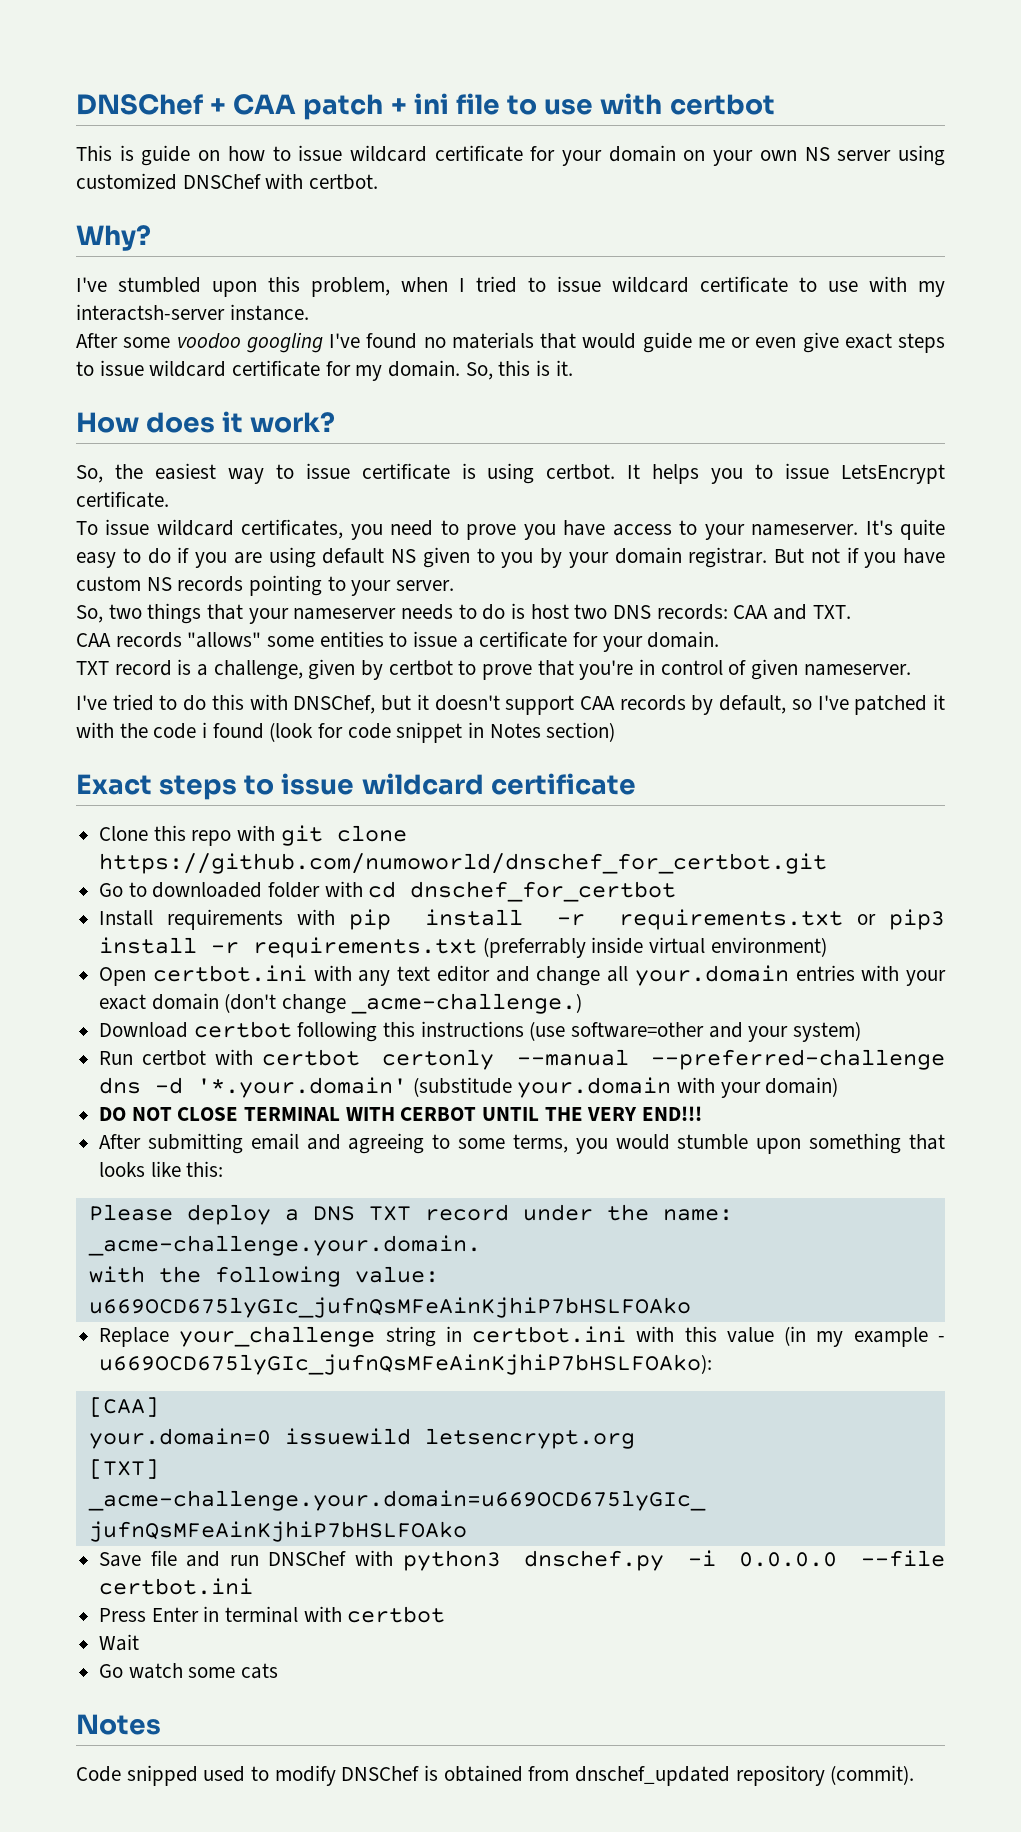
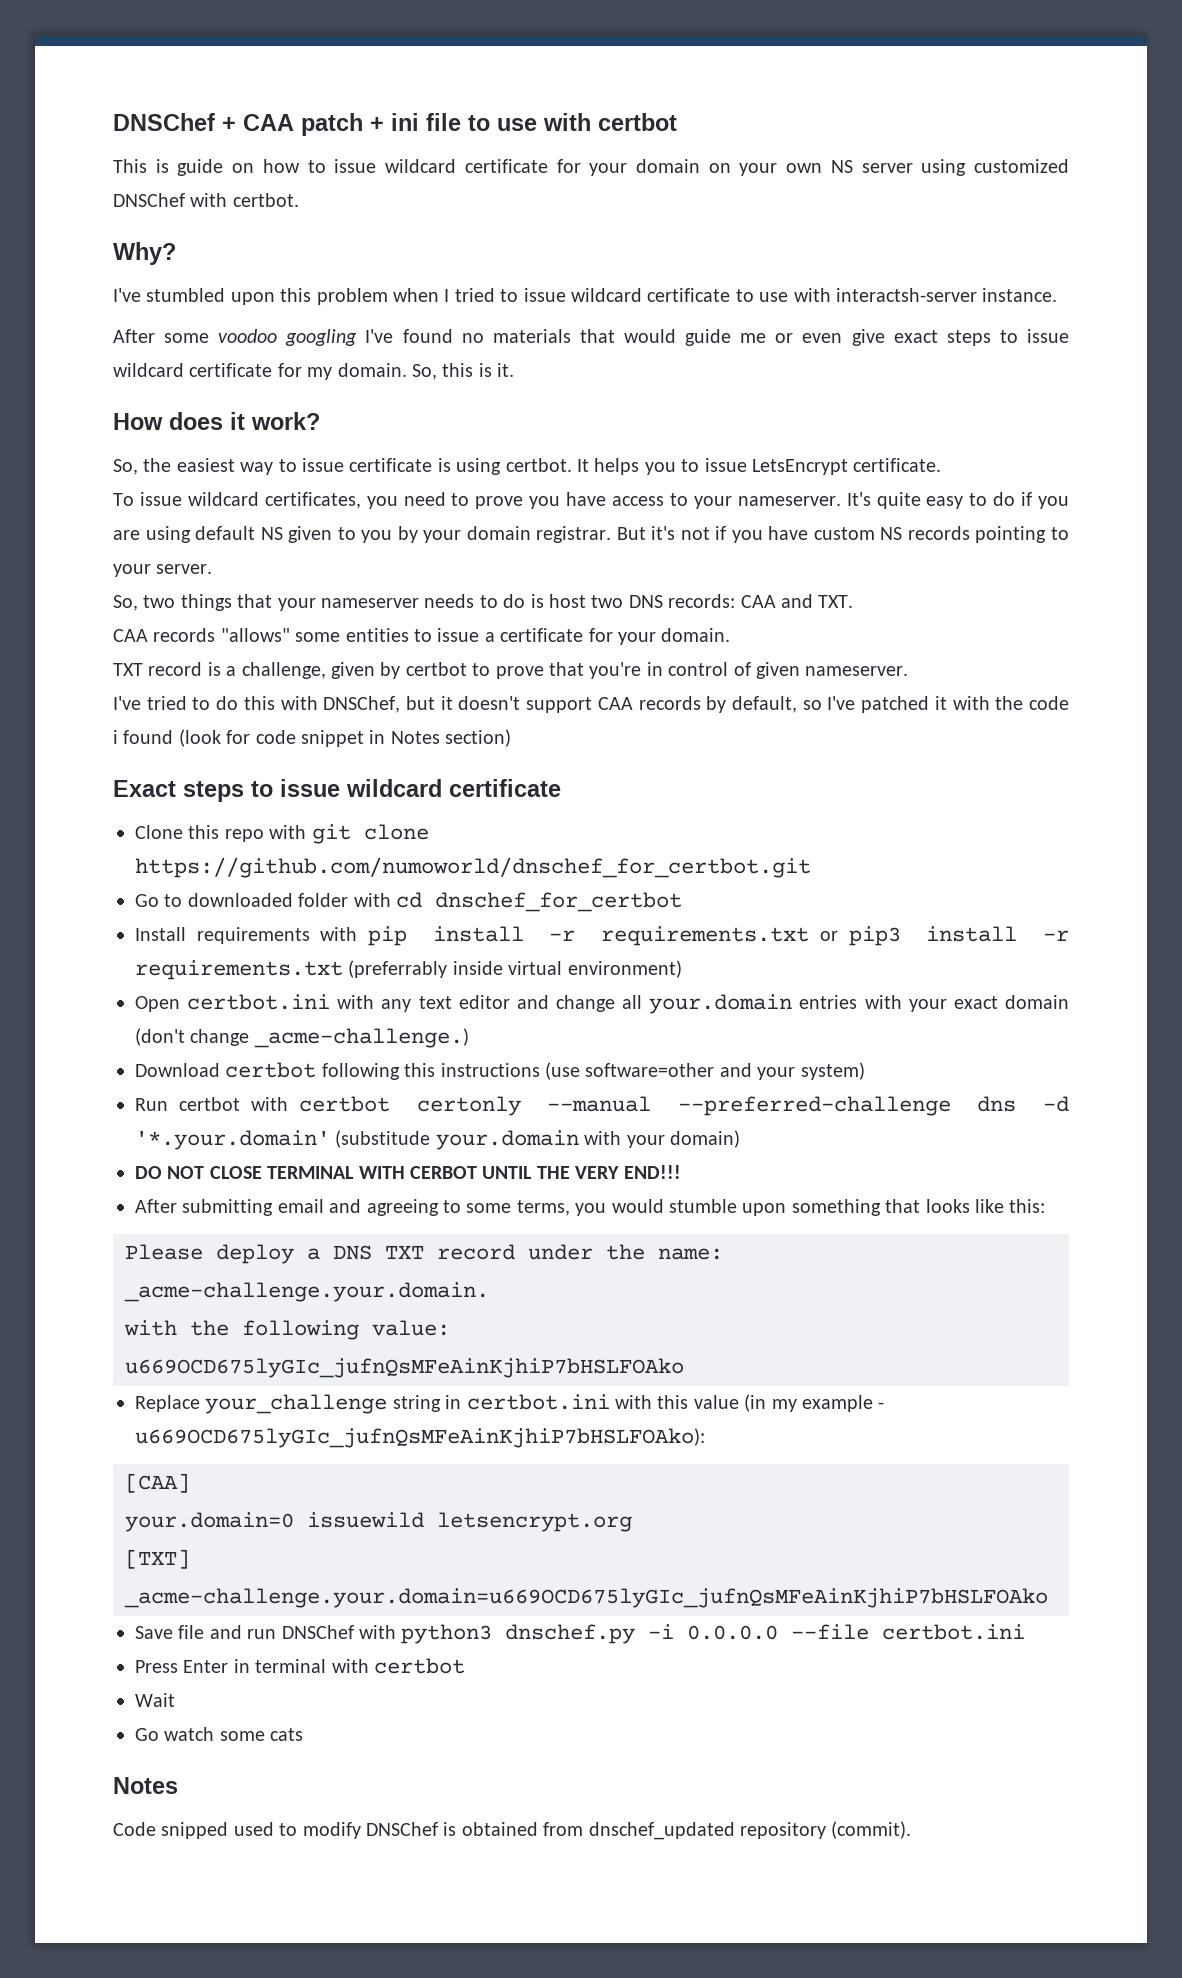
- I've stumbled upon this problem, when I tried to issue wildcard certificate to use with my interactsh-server instance.
+ I've stumbled upon this problem when I tried to issue wildcard certificate to use with interactsh-server instance.
- But not if you have custom NS records pointing to your server.
+ But it's not if you have custom NS records pointing to your server.

